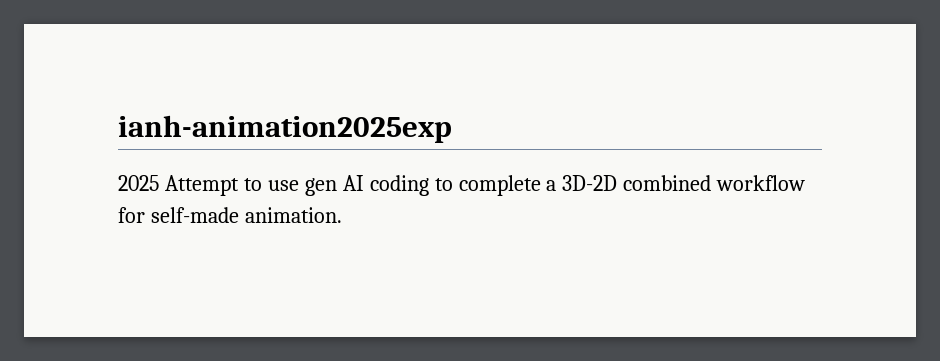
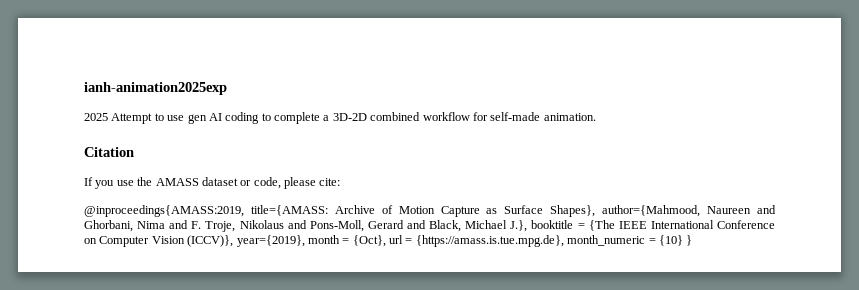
+ Citation
+ If you use the AMASS dataset or code, please cite:
+ @inproceedings{AMASS:2019, title={AMASS: Archive of Motion Capture as Surface Shapes}, author={Mahmood, Naureen and Ghorbani, Nima and F. Troje, Nikolaus and Pons-Moll, Gerard and Black, Michael J.}, booktitle = {The IEEE International Conference on Computer Vision (ICCV)}, year={2019}, month = {Oct}, url = {https://amass.is.tue.mpg.de}, month_numeric = {10} }

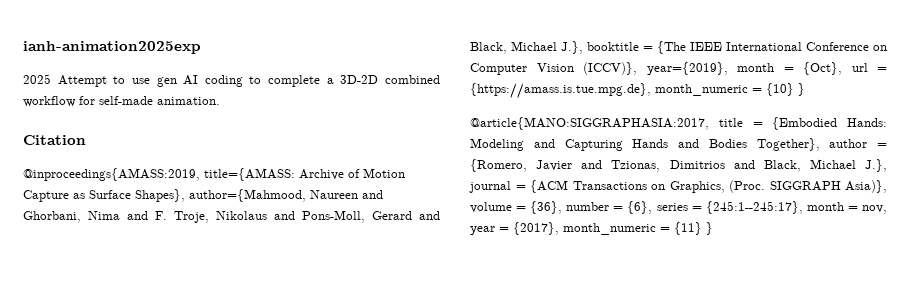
- If you use the AMASS dataset or code, please cite:
+ @article{MANO:SIGGRAPHASIA:2017, title = {Embodied Hands: Modeling and Capturing Hands and Bodies Together}, author = {Romero, Javier and Tzionas, Dimitrios and Black, Michael J.}, journal = {ACM Transactions on Graphics, (Proc. SIGGRAPH Asia)}, volume = {36}, number = {6}, series = {245:1--245:17}, month = nov, year = {2017}, month_numeric = {11} }

